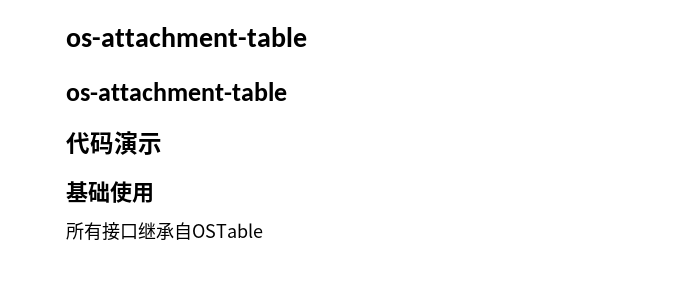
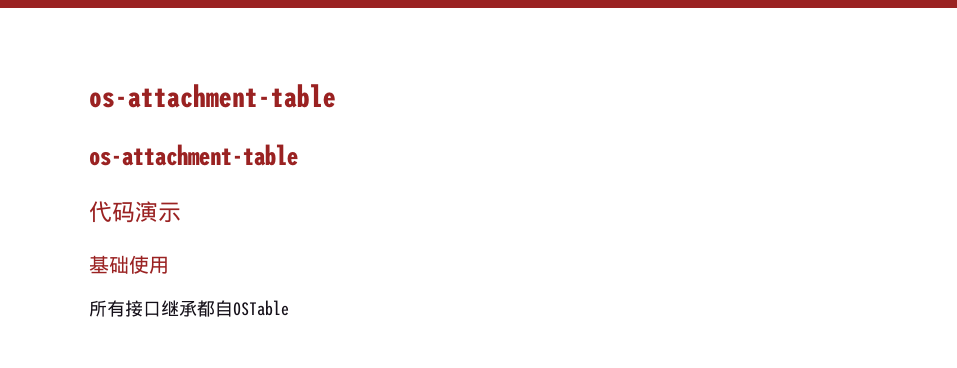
- 所有接口继承自OSTable
+ 所有接口继承都自OSTable

